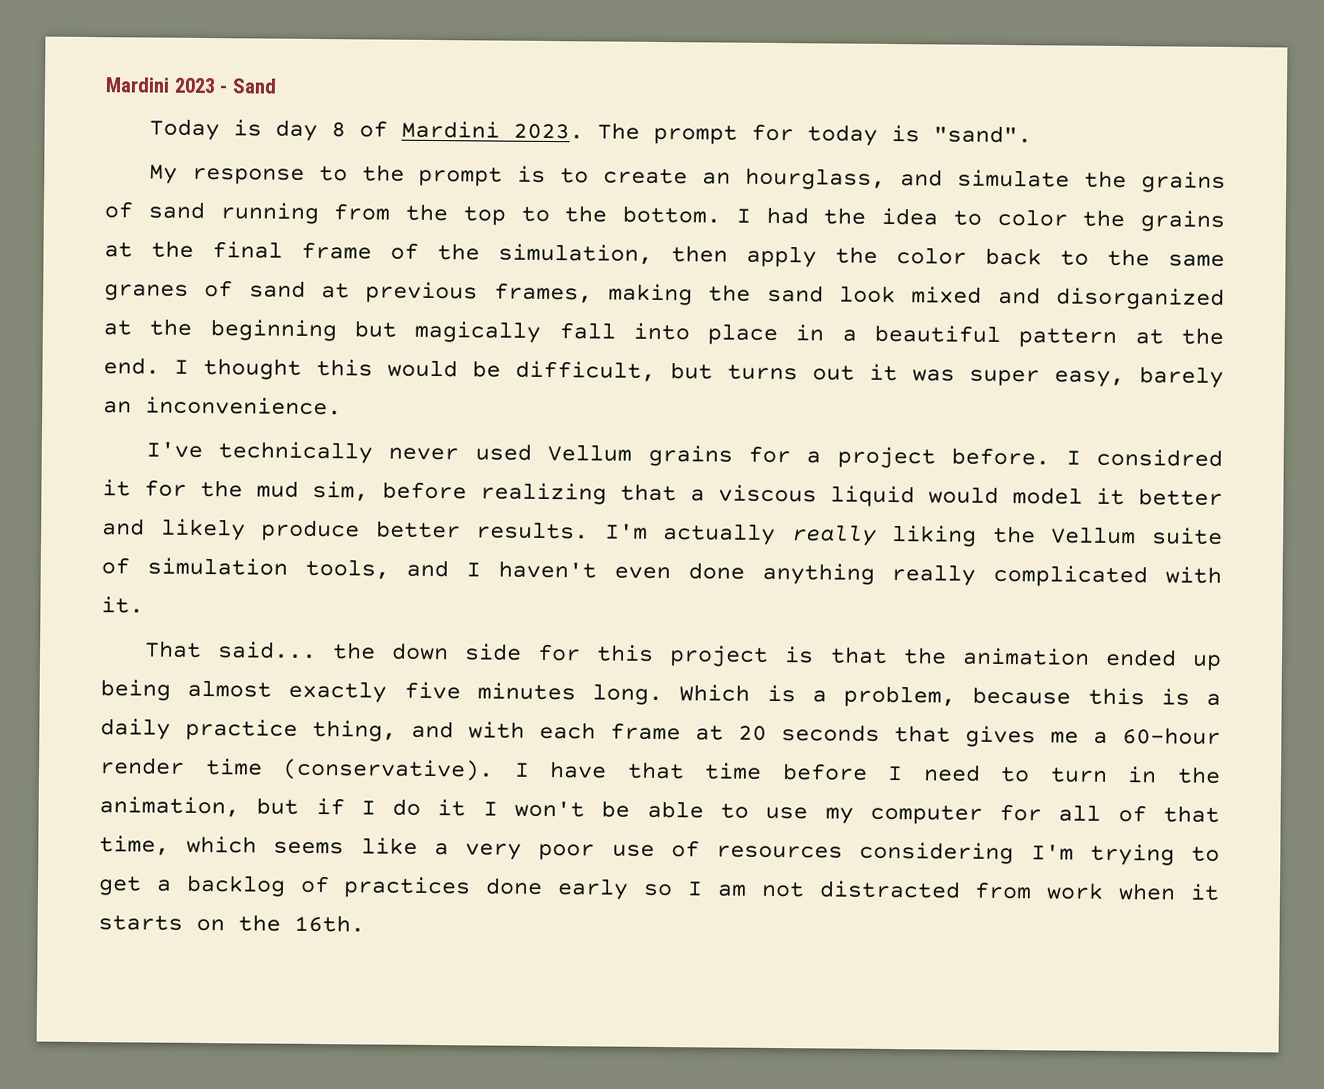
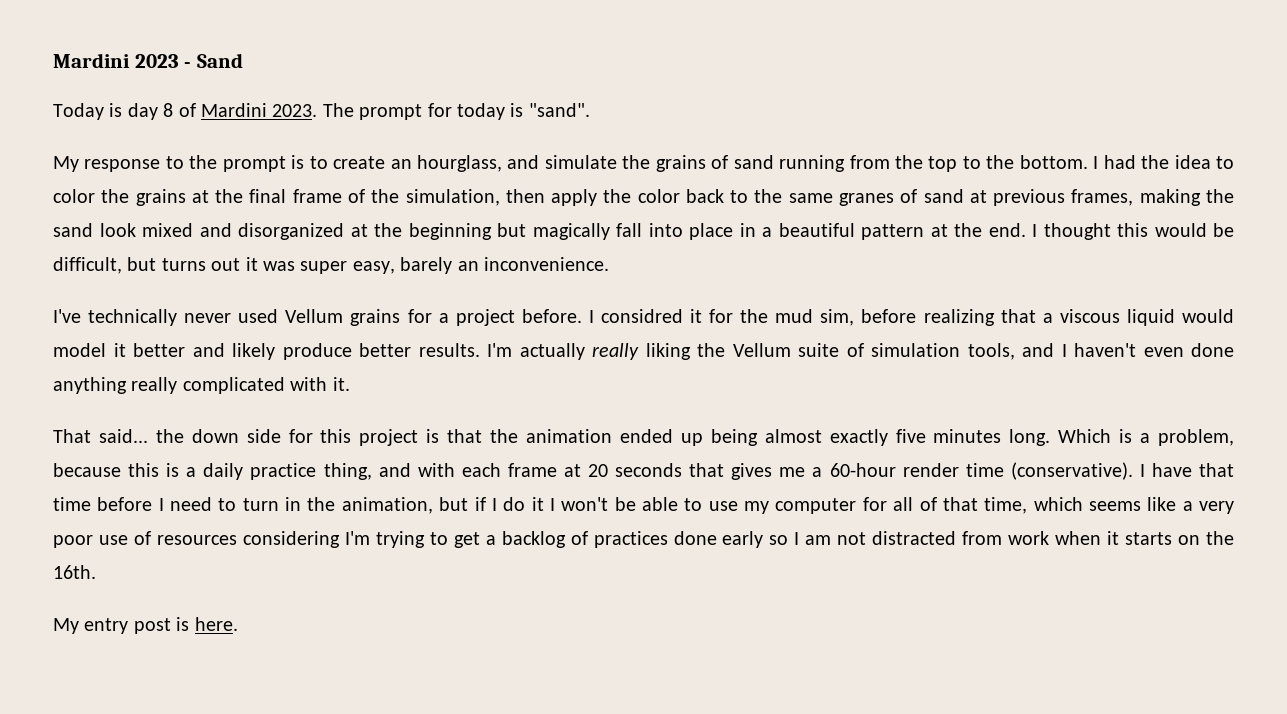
+ My entry post is here.

